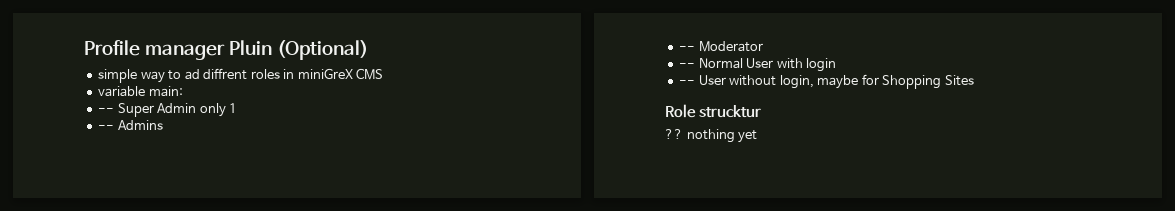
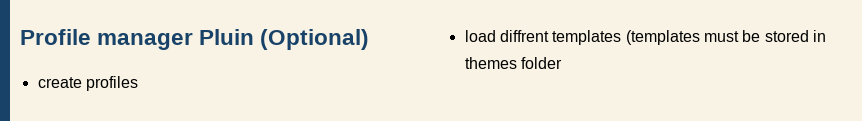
- simple way to ad diffrent roles in miniGreX CMS
- variable main:
- -- Super Admin only 1
- -- Admins
- -- Moderator
- -- Normal User with login
- -- User without login, maybe for Shopping Sites
- Role strucktur
- ?? nothing yet
+ create profiles
+ load diffrent templates (templates must be stored in themes folder

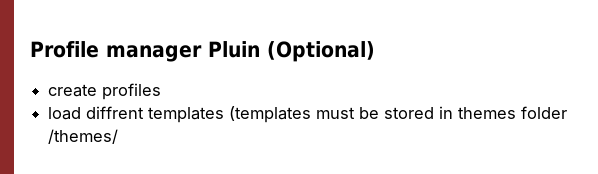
- load diffrent templates (templates must be stored in themes folder
+ load diffrent templates (templates must be stored in themes folder /themes/

